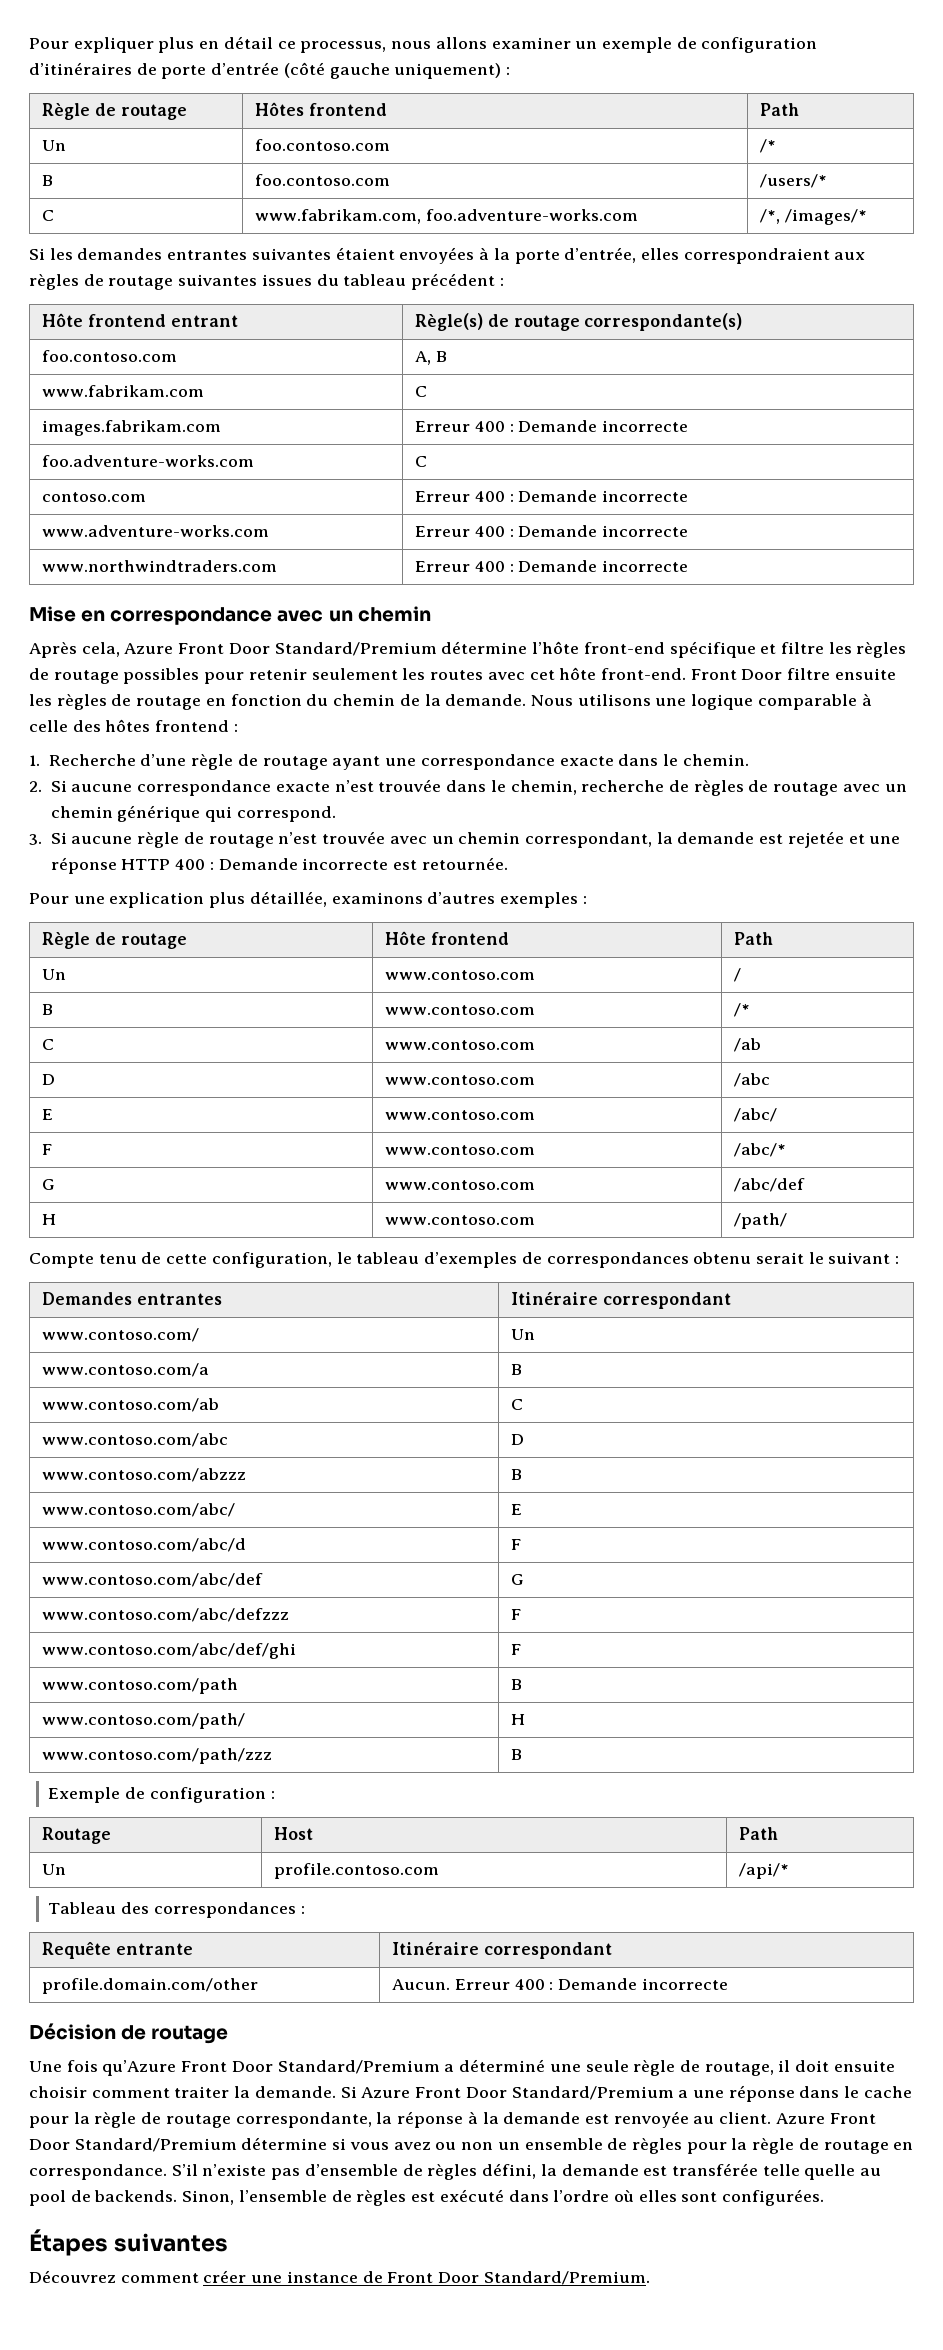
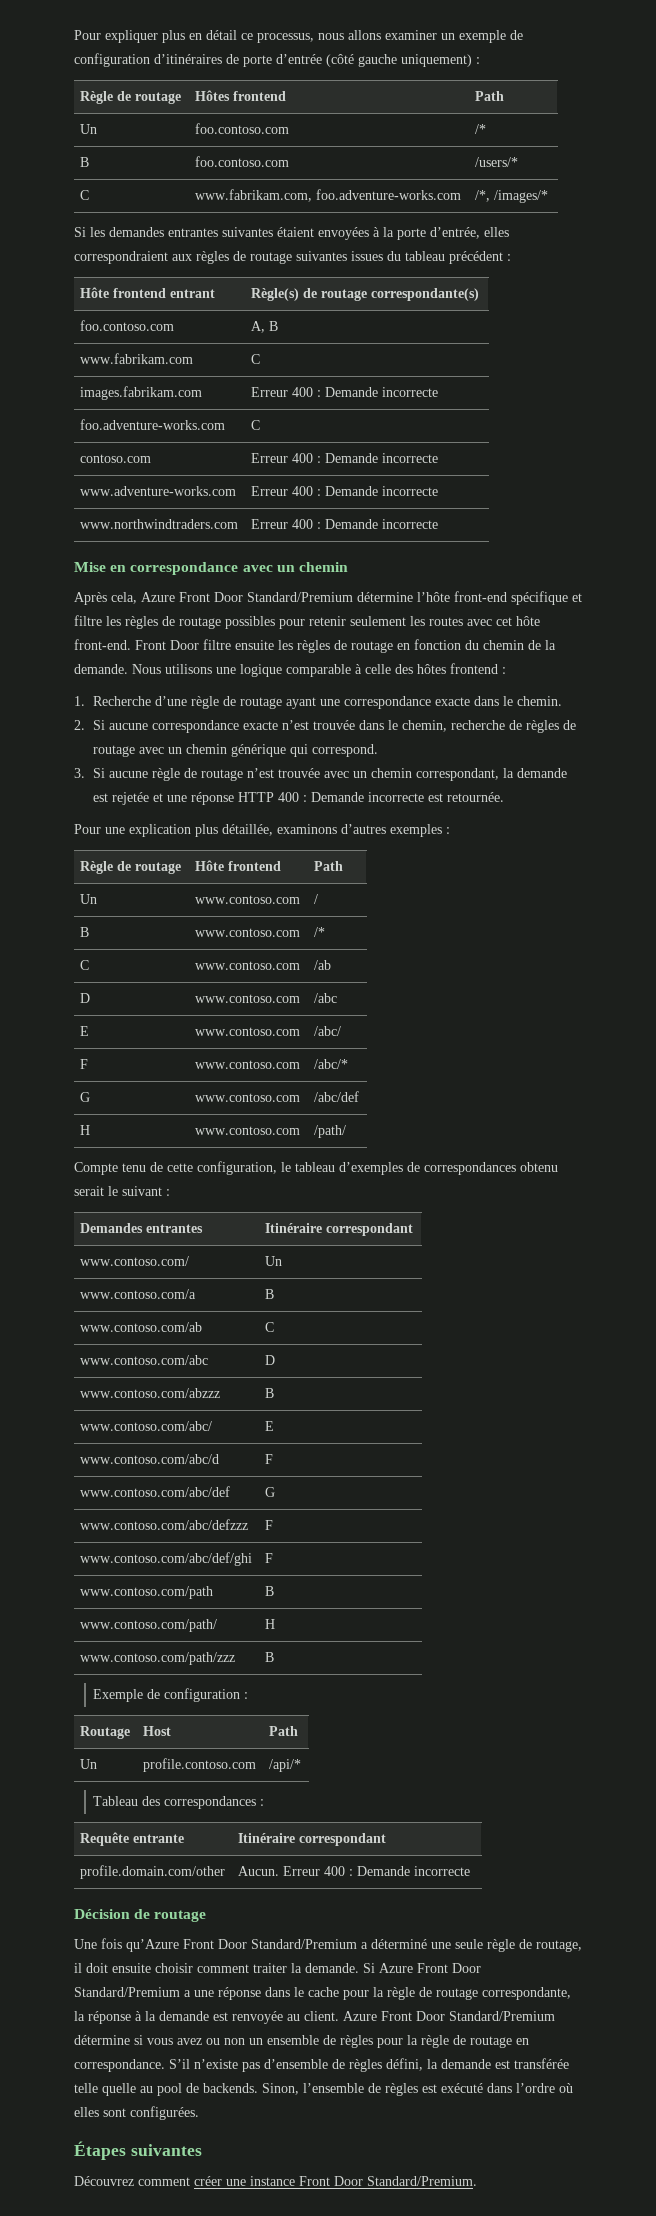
- Découvrez comment créer une instance de Front Door Standard/Premium.
+ Découvrez comment créer une instance Front Door Standard/Premium.

